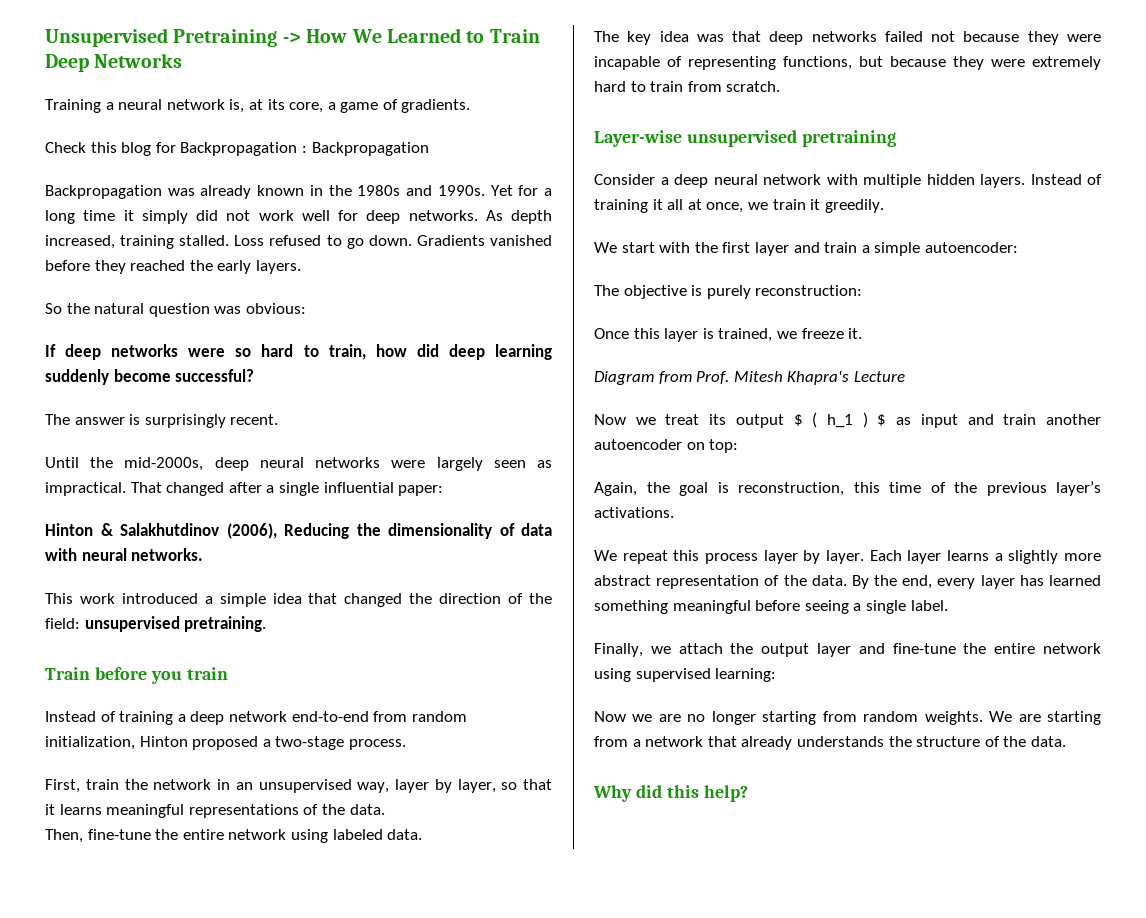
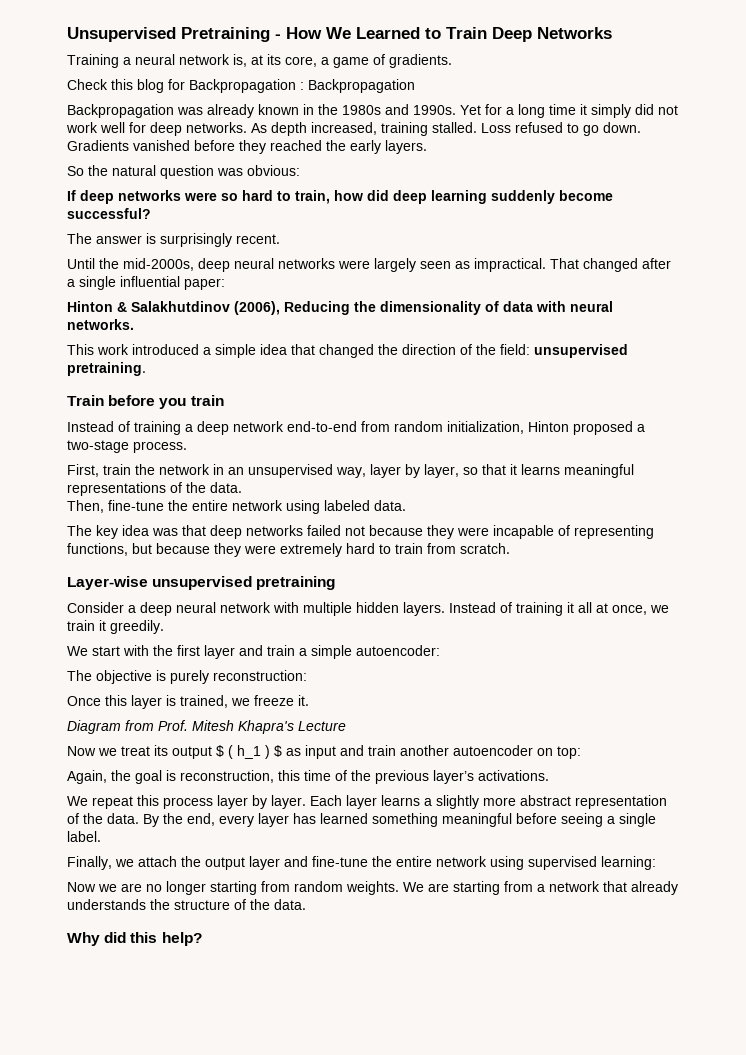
- Unsupervised Pretraining -> How We Learned to Train Deep Networks
+ Unsupervised Pretraining - How We Learned to Train Deep Networks

